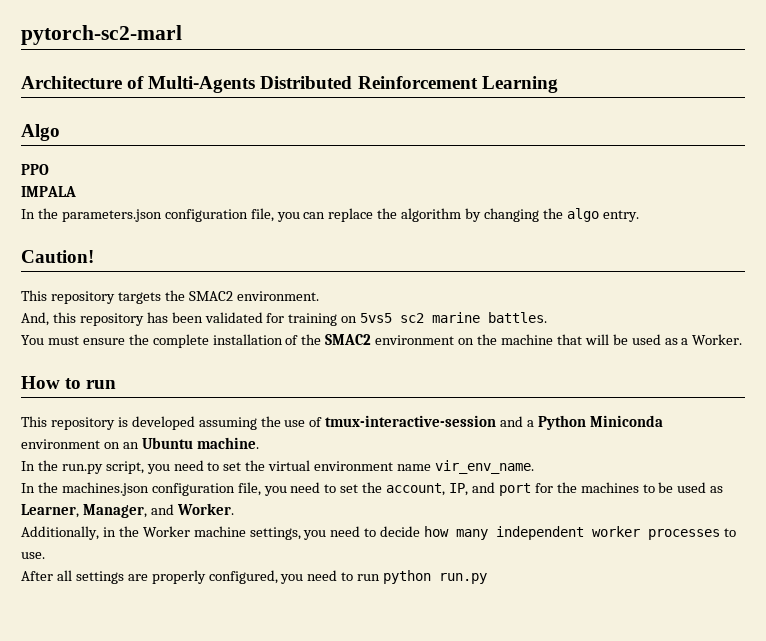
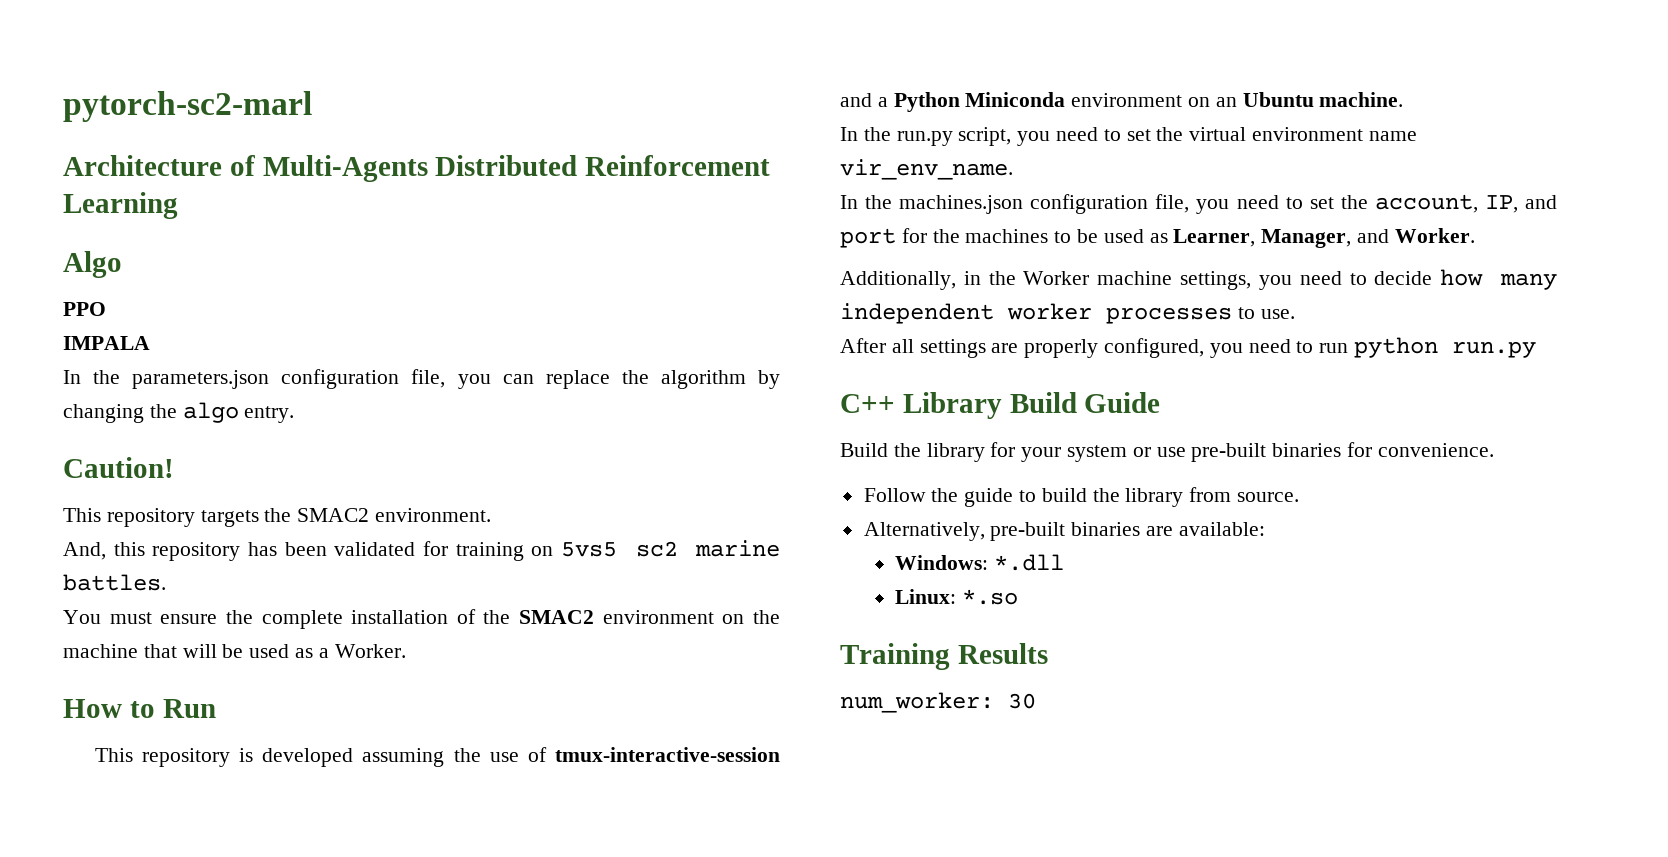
- How to run
+ How to Run
+ C++ Library Build Guide
+ Build the library for your system or use pre-built binaries for convenience.
+ Follow the guide to build the library from source.
+ Alternatively, pre-built binaries are available:
+ Windows: *.dll
+ Linux: *.so
+ Training Results
+ num_worker: 30

